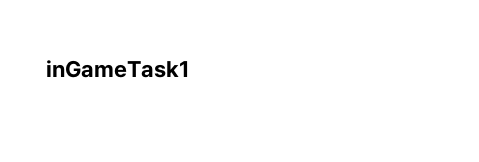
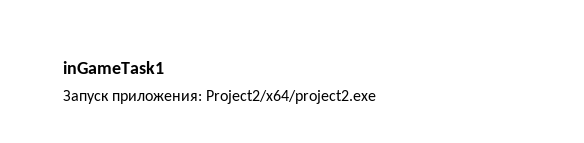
+ Запуск приложения: Project2/x64/project2.exe

